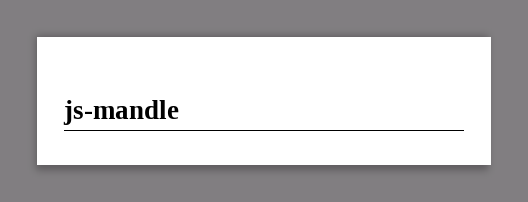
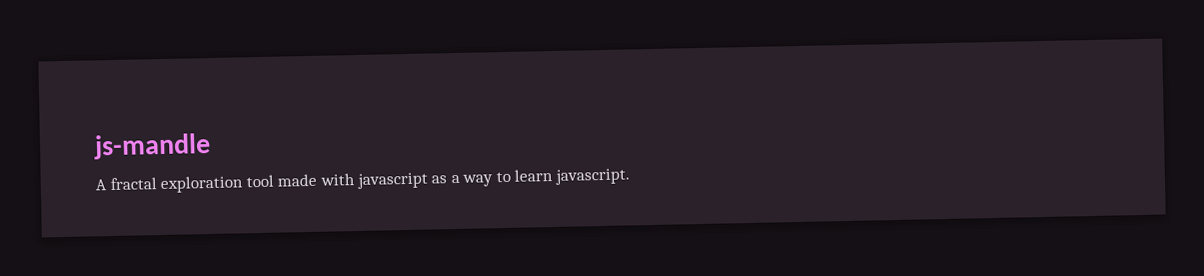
+ A fractal exploration tool made with javascript as a way to learn javascript.

